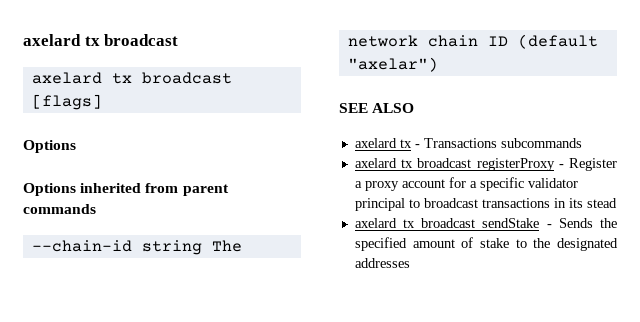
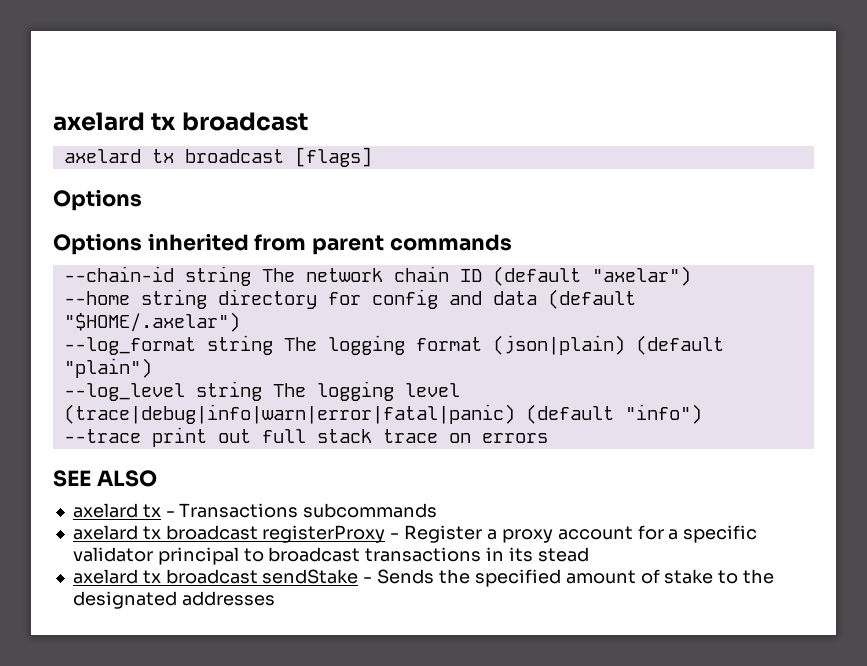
+ --home string directory for config and data (default "$HOME/.axelar")
+ --log_format string The logging format (json|plain) (default "plain")
+ --log_level string The logging level (trace|debug|info|warn|error|fatal|panic) (default "info")
+ --trace print out full stack trace on errors

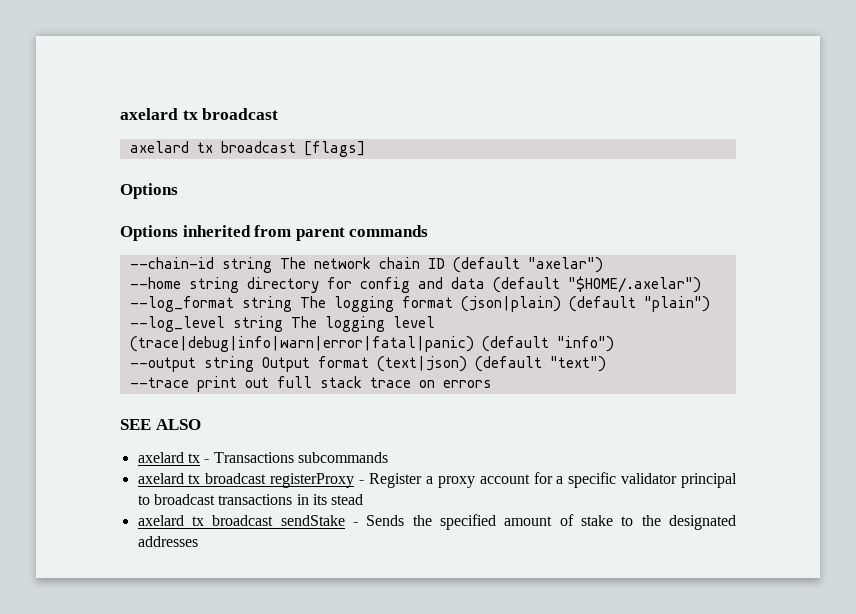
+ --output string Output format (text|json) (default "text")

